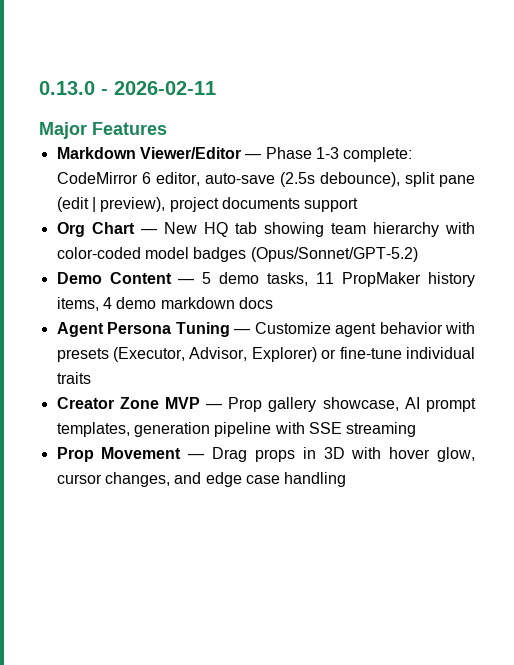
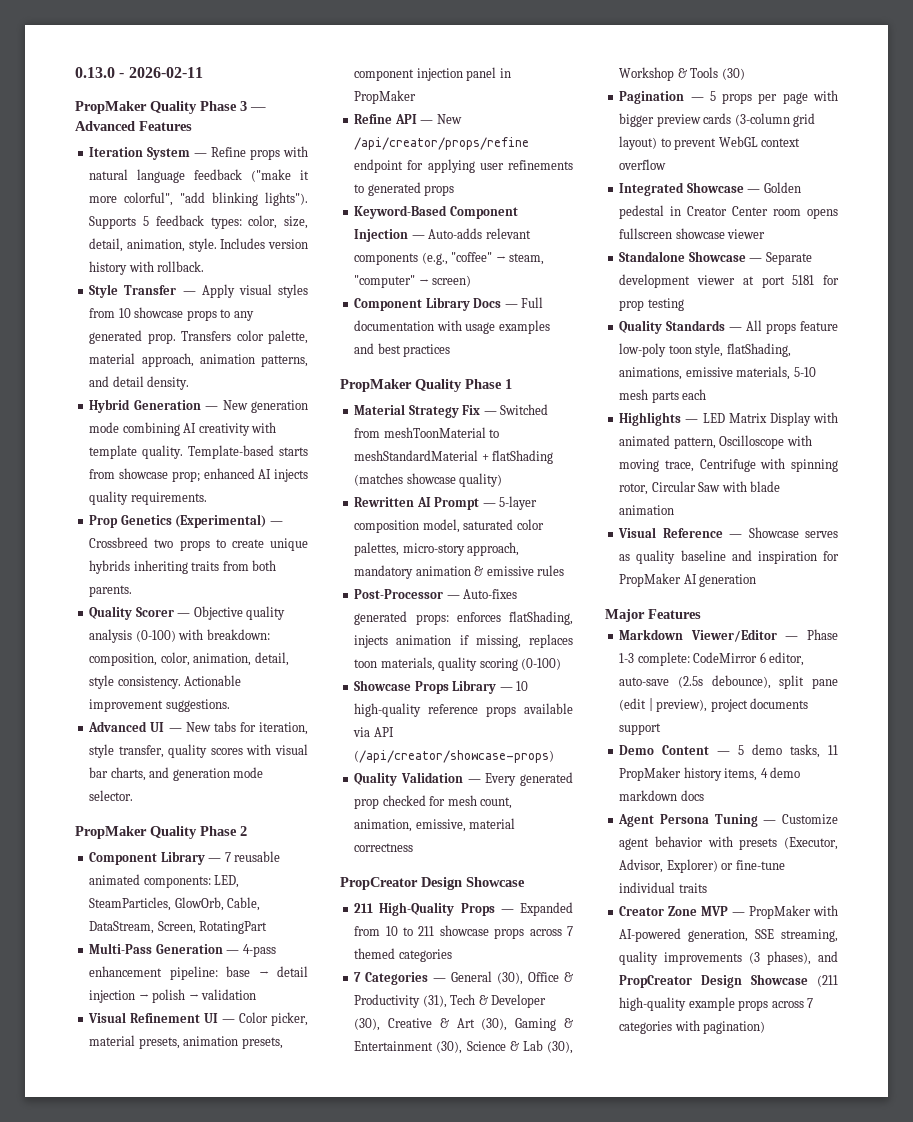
+ PropMaker Quality Phase 3 — Advanced Features
+ Iteration System — Refine props with natural language feedback ("make it more colorful", "add blinking lights"). Supports 5 feedback types: color, size, detail, animation, style. Includes version history with rollback.
+ Style Transfer — Apply visual styles from 10 showcase props to any generated prop. Transfers color palette, material approach, animation patterns, and detail density.
+ Hybrid Generation — New generation mode combining AI creativity with template quality. Template-based starts from showcase prop; enhanced AI injects quality requirements.
+ Prop Genetics (Experimental) — Crossbreed two props to create unique hybrids inheriting traits from both parents.
+ Quality Scorer — Objective quality analysis (0-100) with breakdown: composition, color, animation, detail, style consistency. Actionable improvement suggestions.
+ Advanced UI — New tabs for iteration, style transfer, quality scores with visual bar charts, and generation mode selector.
+ PropMaker Quality Phase 2
+ Component Library — 7 reusable animated components: LED, SteamParticles, GlowOrb, Cable, DataStream, Screen, RotatingPart
+ Multi-Pass Generation — 4-pass enhancement pipeline: base → detail injection → polish → validation
+ Visual Refinement UI — Color picker, material presets, animation presets, component injection panel in PropMaker
+ Refine API — New /api/creator/props/refine endpoint for applying user refinements to generated props
+ Keyword-Based Component Injection — Auto-adds relevant components (e.g., "coffee" → steam, "computer" → screen)
+ Component Library Docs — Full documentation with usage examples and best practices
+ PropMaker Quality Phase 1
+ Material Strategy Fix — Switched from meshToonMaterial to meshStandardMaterial + flatShading (matches showcase quality)
+ Rewritten AI Prompt — 5-layer composition model, saturated color palettes, micro-story approach, mandatory animation & emissive rules
+ Post-Processor — Auto-fixes generated props: enforces flatShading, injects animation if missing, replaces toon materials, quality scoring (0-100)
+ Showcase Props Library — 10 high-quality reference props available via API (/api/creator/showcase-props)
+ Quality Validation — Every generated prop checked for mesh count, animation, emissive, material correctness
+ PropCreator Design Showcase
+ 211 High-Quality Props — Expanded from 10 to 211 showcase props across 7 themed categories
+ 7 Categories — General (30), Office & Productivity (31), Tech & Developer (30), Creative & Art (30), Gaming & Entertainment (30), Science & Lab (30), Workshop & Tools (30)
+ Pagination — 5 props per page with bigger preview cards (3-column grid layout) to prevent WebGL context overflow
+ Integrated Showcase — Golden pedestal in Creator Center room opens fullscreen showcase viewer
+ Standalone Showcase — Separate development viewer at port 5181 for prop testing
+ Quality Standards — All props feature low-poly toon style, flatShading, animations, emissive materials, 5-10 mesh parts each
+ Highlights — LED Matrix Display with animated pattern, Oscilloscope with moving trace, Centrifuge with spinning rotor, Circular Saw with blade animation
+ Visual Reference — Showcase serves as quality baseline and inspiration for PropMaker AI generation
- Org Chart — New HQ tab showing team hierarchy with color-coded model badges (Opus/Sonnet/GPT-5.2)
- Creator Zone MVP — Prop gallery showcase, AI prompt templates, generation pipeline with SSE streaming
- Prop Movement — Drag props in 3D with hover glow, cursor changes, and edge case handling
+ Creator Zone MVP — PropMaker with AI-powered generation, SSE streaming, quality improvements (3 phases), and PropCreator Design Showcase (211 high-quality example props across 7 categories with pagination)

